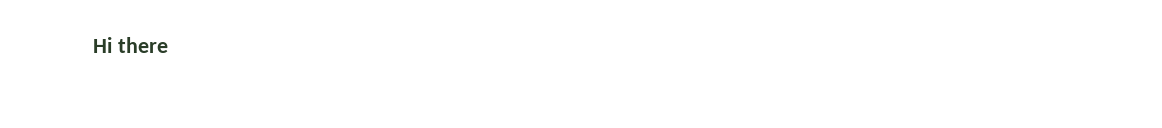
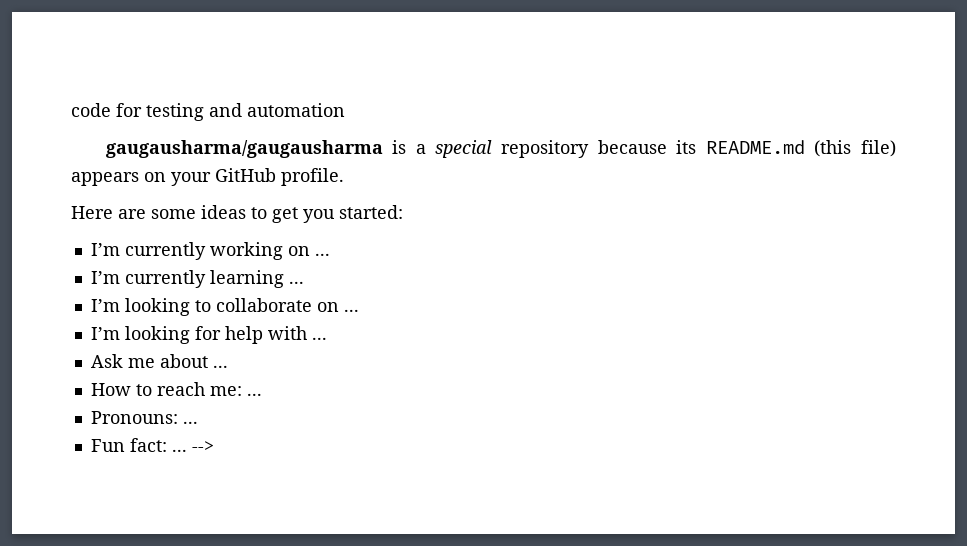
- Hi there
+ code for testing and automation
+ gaugausharma/gaugausharma is a special repository because its README.md (this file) appears on your GitHub profile.
+ Here are some ideas to get you started:
+ I’m currently working on ...
+ I’m currently learning ...
+ I’m looking to collaborate on ...
+ I’m looking for help with ...
+ Ask me about ...
+ How to reach me: ...
+ Pronouns: ...
+ Fun fact: ... -->

